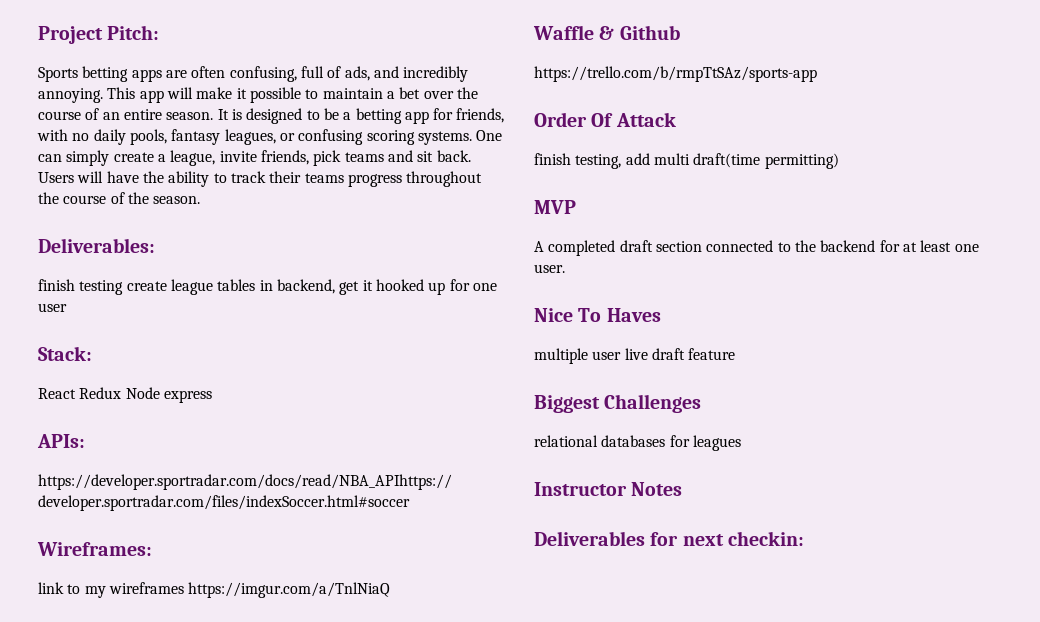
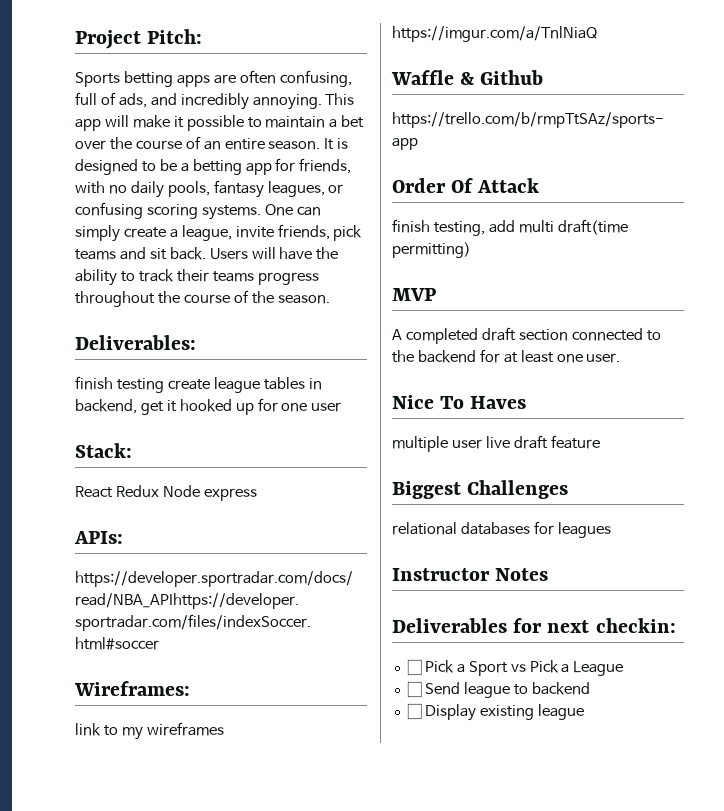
+ ☐ Pick a Sport vs Pick a League
+ ☐ Send league to backend
+ ☐ Display existing league

